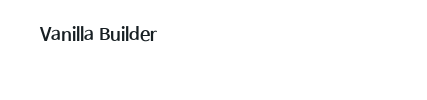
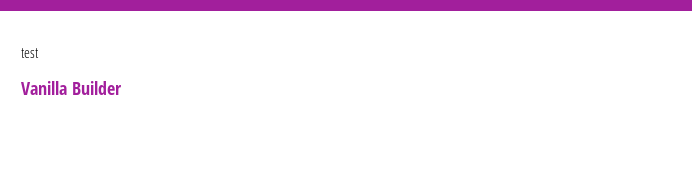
+ test

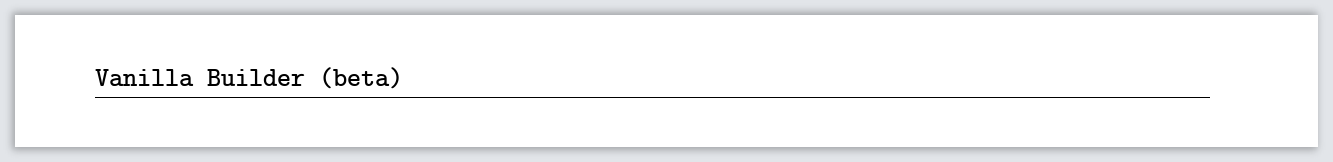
- test
- Vanilla Builder
+ Vanilla Builder (beta)

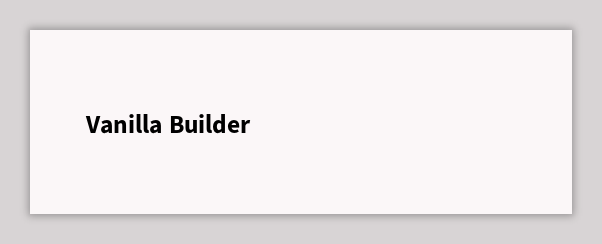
- Vanilla Builder (beta)
+ Vanilla Builder

